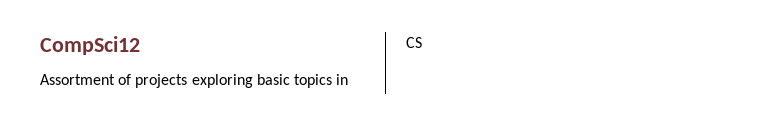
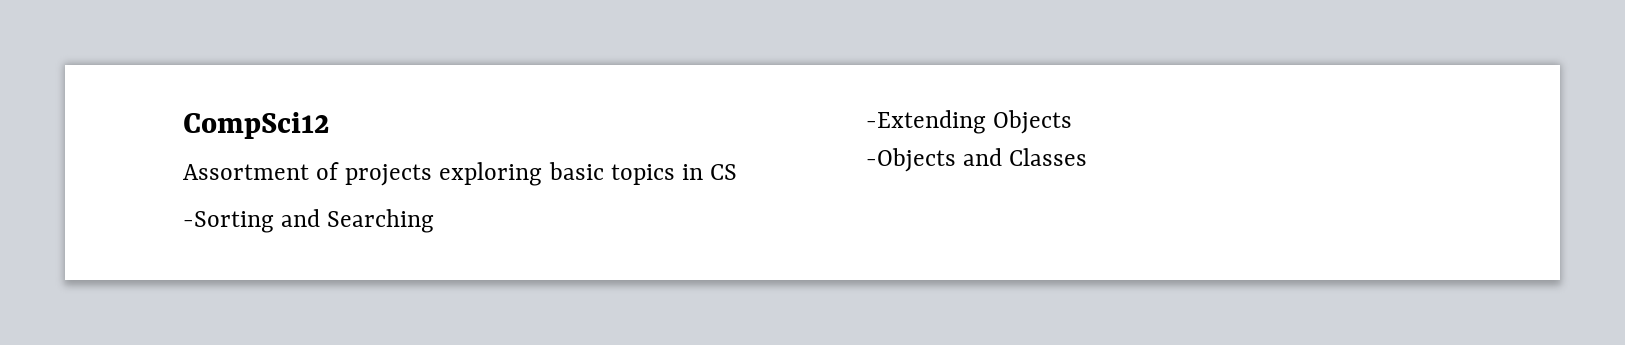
+ -Sorting and Searching
+ -Extending Objects
+ -Objects and Classes

